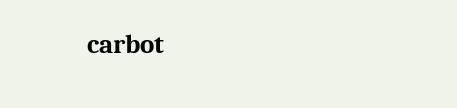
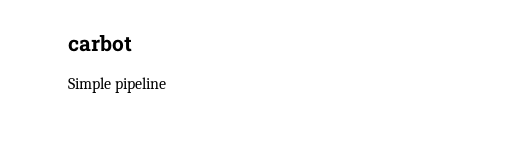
+ Simple pipeline

